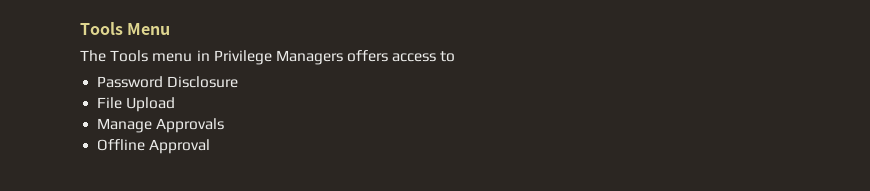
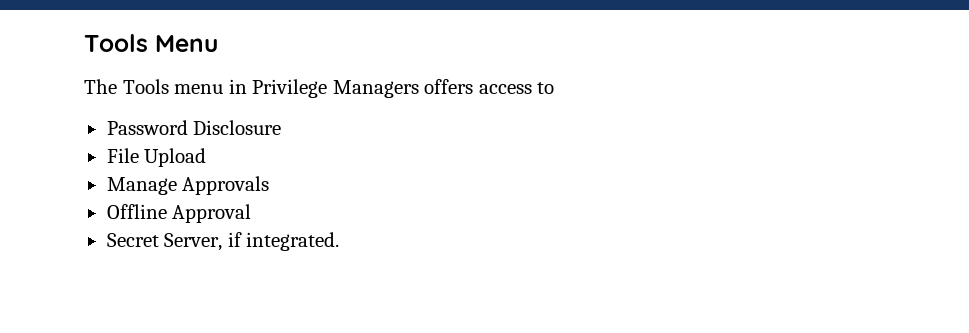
+ Secret Server, if integrated.

